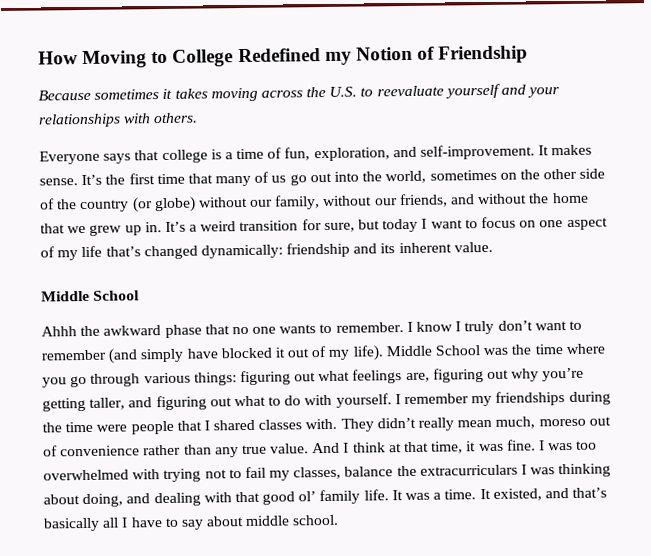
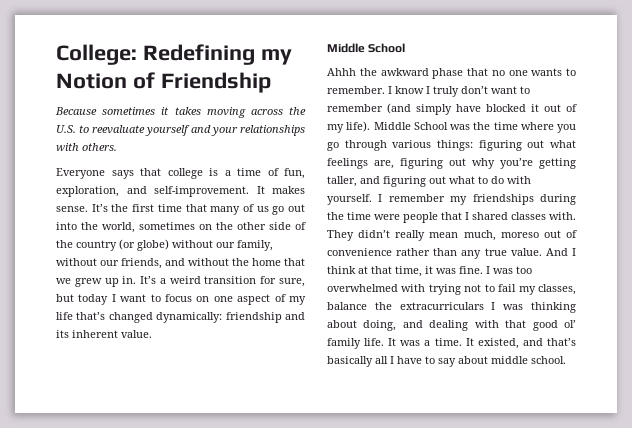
- How Moving to College Redefined my Notion of Friendship
+ College: Redefining my Notion of Friendship

